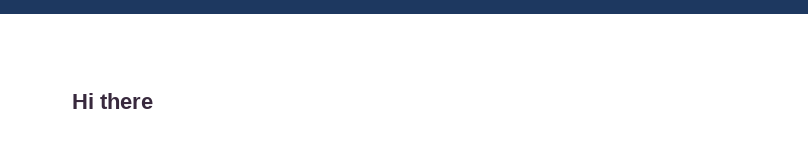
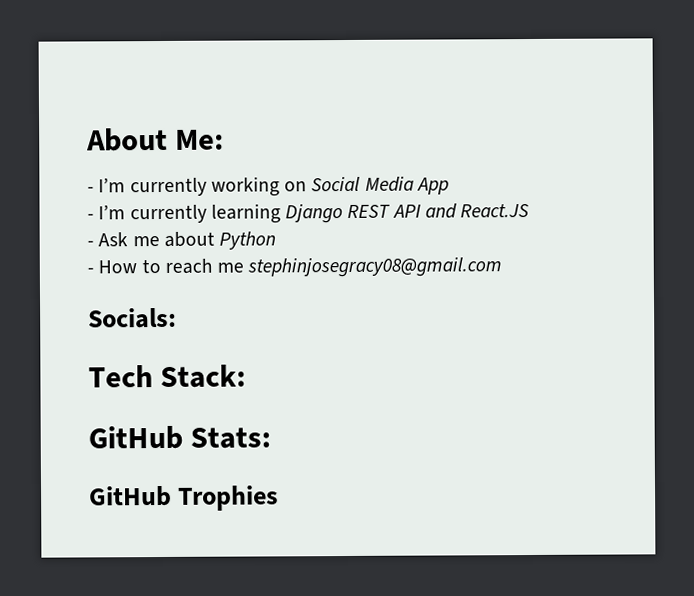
- Hi there
+ About Me:
+ - I’m currently working on Social Media App
+ - I’m currently learning Django REST API and React.JS
+ - Ask me about Python
+ - How to reach me stephinjosegracy08@gmail.com
+ Socials:
+ Tech Stack:
+ GitHub Stats:
+ GitHub Trophies

